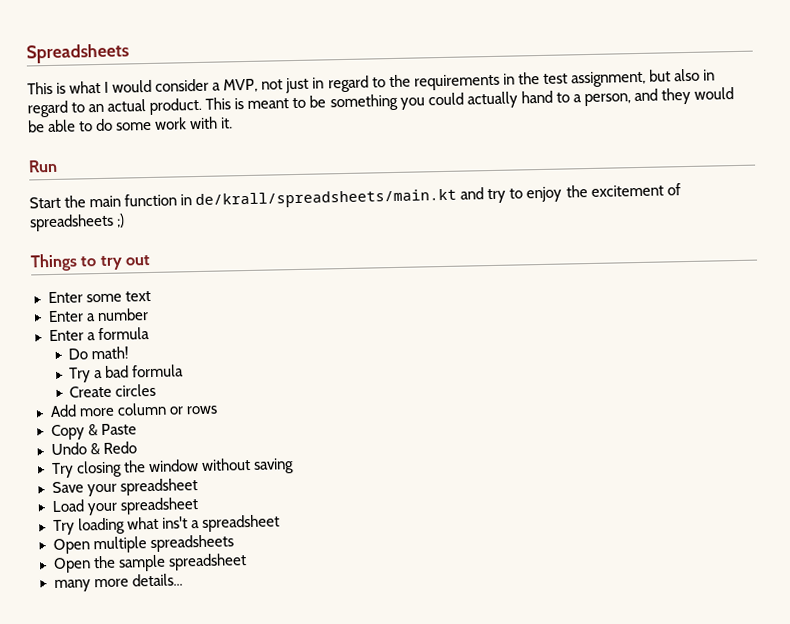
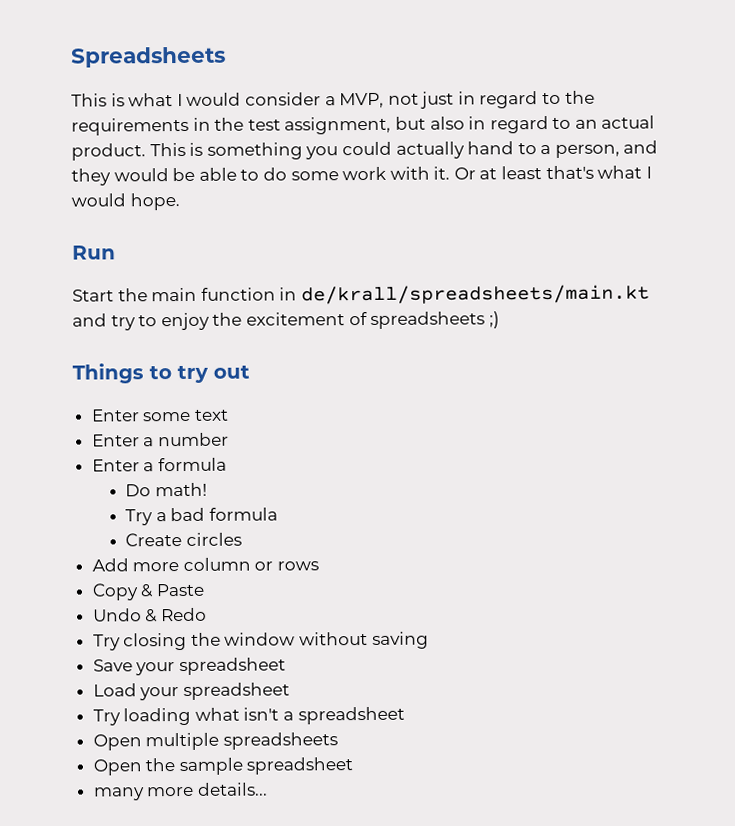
- This is meant to be something you could actually hand to a person, and they would be able to do some work with it.
+ This is something you could actually hand to a person, and they would be able to do some work with it. Or at least that's what I would hope.
- Try loading what ins't a spreadsheet
+ Try loading what isn't a spreadsheet

